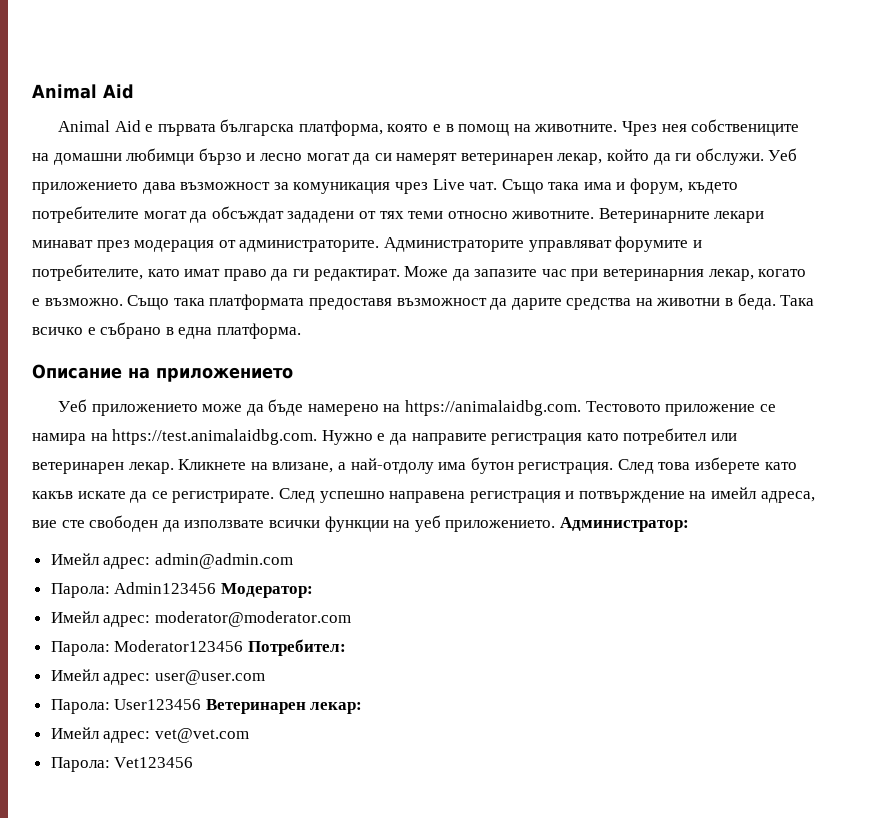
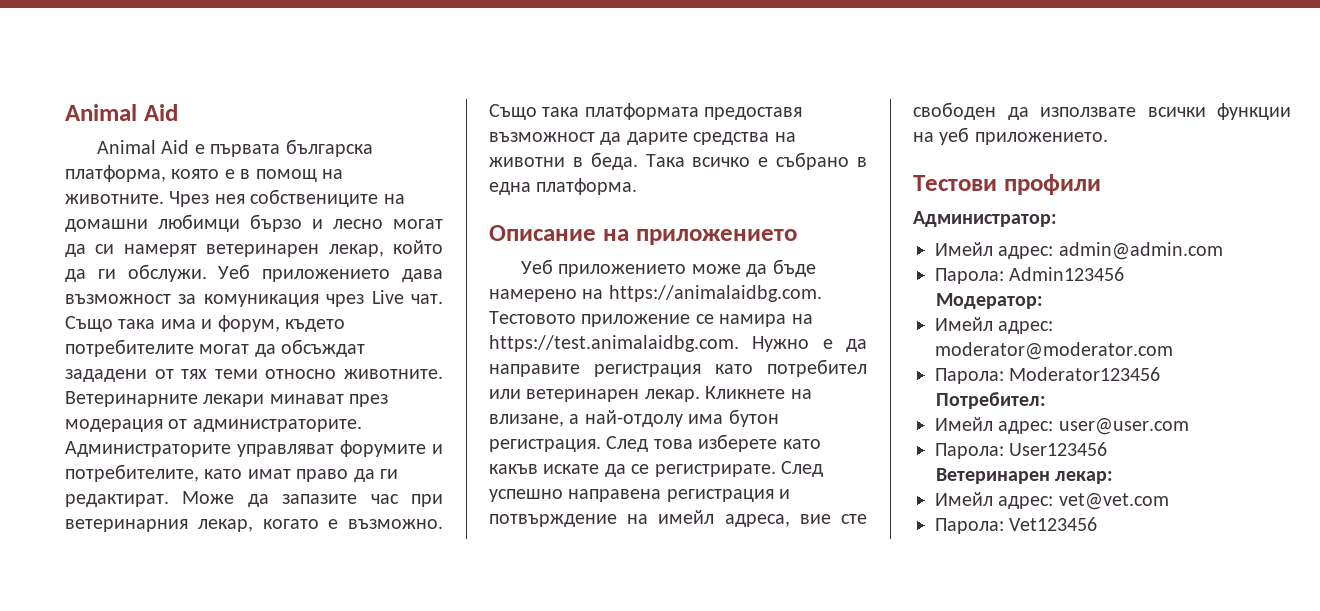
- След успешно направена регистрация и потвърждение на имейл адреса, вие сте свободен да използвате всички функции на уеб приложението. Администратор:
+ След успешно направена регистрация и потвърждение на имейл адреса, вие сте свободен да използвате всички функции на уеб приложението.
+ Тестови профили
+ Администратор:
- Парола: Admin123456 Модератор:
+ Парола: Admin123456
+ Модератор:
- Парола: Moderator123456 Потребител:
+ Парола: Moderator123456
+ Потребител:
- Парола: User123456 Ветеринарен лекар:
+ Парола: User123456
+ Ветеринарен лекар:

